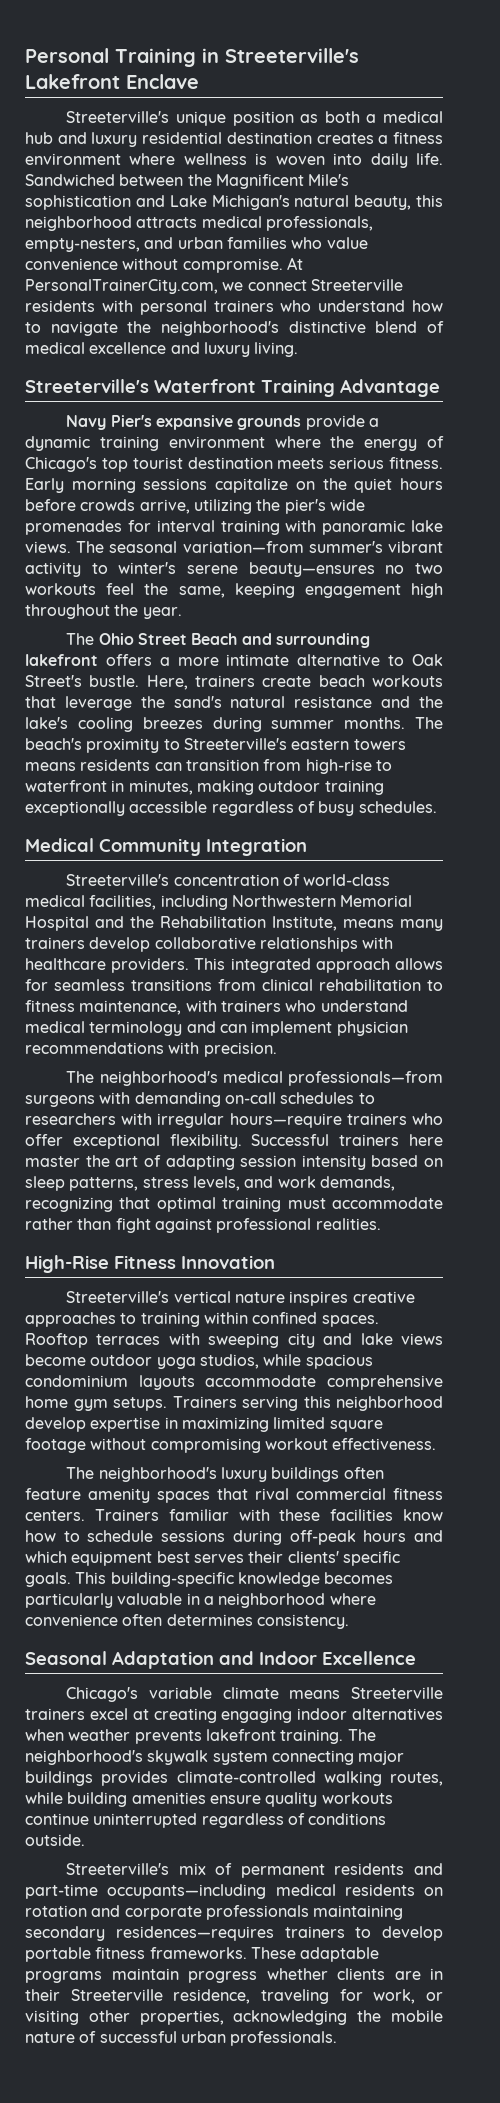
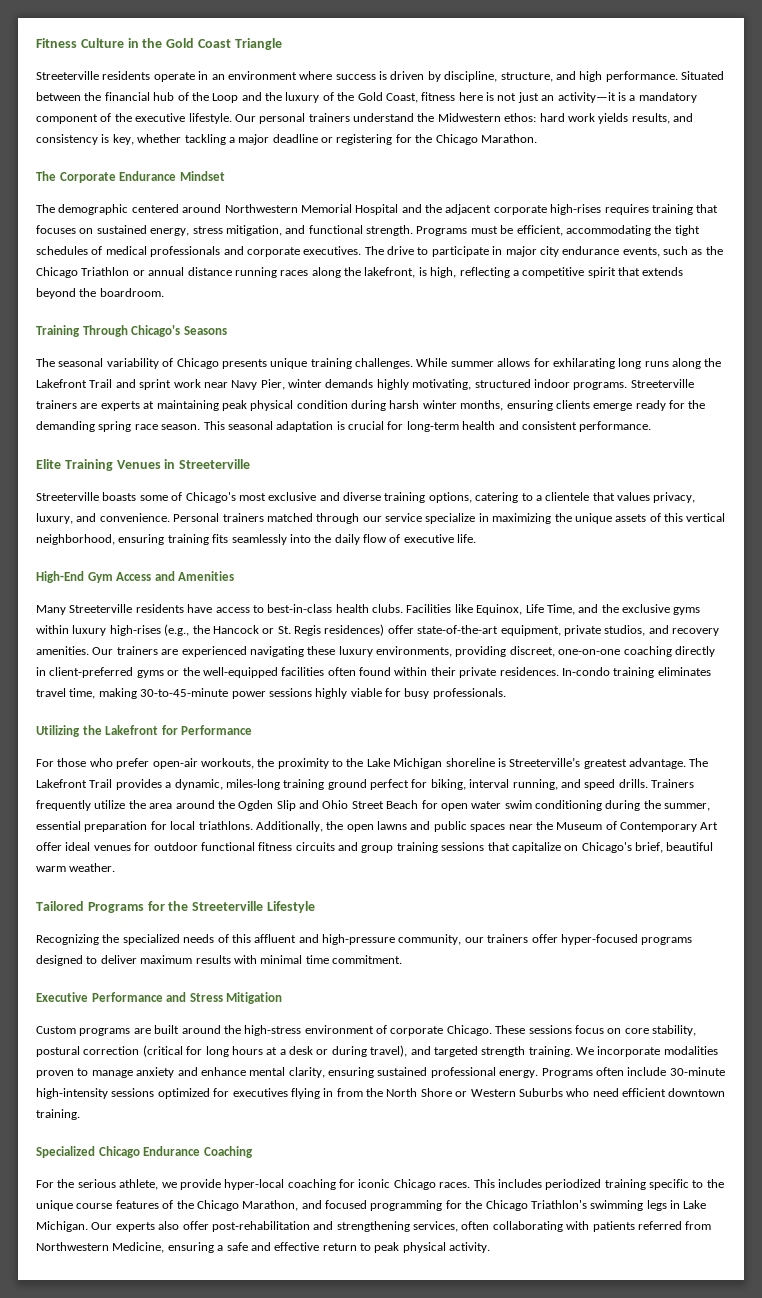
- Personal Training in Streeterville's Lakefront Enclave
- Streeterville's unique position as both a medical hub and luxury residential destination creates a fitness environment where wellness is woven into daily life. Sandwiched between the Magnificent Mile's sophistication and Lake Michigan's natural beauty, this neighborhood attracts medical professionals, empty-nesters, and urban families who value convenience without compromise. At PersonalTrainerCity.com, we connect Streeterville residents with personal trainers who understand how to navigate the neighborhood's distinctive blend of medical excellence and luxury living.
- Streeterville's Waterfront Training Advantage
- Navy Pier's expansive grounds provide a dynamic training environment where the energy of Chicago's top tourist destination meets serious fitness. Early morning sessions capitalize on the quiet hours before crowds arrive, utilizing the pier's wide promenades for interval training with panoramic lake views. The seasonal variation—from summer's vibrant activity to winter's serene beauty—ensures no two workouts feel the same, keeping engagement high throughout the year.
- The Ohio Street Beach and surrounding lakefront offers a more intimate alternative to Oak Street's bustle. Here, trainers create beach workouts that leverage the sand's natural resistance and the lake's cooling breezes during summer months. The beach's proximity to Streeterville's eastern towers means residents can transition from high-rise to waterfront in minutes, making outdoor training exceptionally accessible regardless of busy schedules.
- Medical Community Integration
- Streeterville's concentration of world-class medical facilities, including Northwestern Memorial Hospital and the Rehabilitation Institute, means many trainers develop collaborative relationships with healthcare providers. This integrated approach allows for seamless transitions from clinical rehabilitation to fitness maintenance, with trainers who understand medical terminology and can implement physician recommendations with precision.
- The neighborhood's medical professionals—from surgeons with demanding on-call schedules to researchers with irregular hours—require trainers who offer exceptional flexibility. Successful trainers here master the art of adapting session intensity based on sleep patterns, stress levels, and work demands, recognizing that optimal training must accommodate rather than fight against professional realities.
- High-Rise Fitness Innovation
- Streeterville's vertical nature inspires creative approaches to training within confined spaces. Rooftop terraces with sweeping city and lake views become outdoor yoga studios, while spacious condominium layouts accommodate comprehensive home gym setups. Trainers serving this neighborhood develop expertise in maximizing limited square footage without compromising workout effectiveness.
- The neighborhood's luxury buildings often feature amenity spaces that rival commercial fitness centers. Trainers familiar with these facilities know how to schedule sessions during off-peak hours and which equipment best serves their clients' specific goals. This building-specific knowledge becomes particularly valuable in a neighborhood where convenience often determines consistency.
- Seasonal Adaptation and Indoor Excellence
- Chicago's variable climate means Streeterville trainers excel at creating engaging indoor alternatives when weather prevents lakefront training. The neighborhood's skywalk system connecting major buildings provides climate-controlled walking routes, while building amenities ensure quality workouts continue uninterrupted regardless of conditions outside.
- Streeterville's mix of permanent residents and part-time occupants—including medical residents on rotation and corporate professionals maintaining secondary residences—requires trainers to develop portable fitness frameworks. These adaptable programs maintain progress whether clients are in their Streeterville residence, traveling for work, or visiting other properties, acknowledging the mobile nature of successful urban professionals.
+ Fitness Culture in the Gold Coast Triangle
+ Streeterville residents operate in an environment where success is driven by discipline, structure, and high performance. Situated between the financial hub of the Loop and the luxury of the Gold Coast, fitness here is not just an activity—it is a mandatory component of the executive lifestyle. Our personal trainers understand the Midwestern ethos: hard work yields results, and consistency is key, whether tackling a major deadline or registering for the Chicago Marathon.
+ The Corporate Endurance Mindset
+ The demographic centered around Northwestern Memorial Hospital and the adjacent corporate high-rises requires training that focuses on sustained energy, stress mitigation, and functional strength. Programs must be efficient, accommodating the tight schedules of medical professionals and corporate executives. The drive to participate in major city endurance events, such as the Chicago Triathlon or annual distance running races along the lakefront, is high, reflecting a competitive spirit that extends beyond the boardroom.
+ Training Through Chicago's Seasons
+ The seasonal variability of Chicago presents unique training challenges. While summer allows for exhilarating long runs along the Lakefront Trail and sprint work near Navy Pier, winter demands highly motivating, structured indoor programs. Streeterville trainers are experts at maintaining peak physical condition during harsh winter months, ensuring clients emerge ready for the demanding spring race season. This seasonal adaptation is crucial for long-term health and consistent performance.
+ Elite Training Venues in Streeterville
+ Streeterville boasts some of Chicago's most exclusive and diverse training options, catering to a clientele that values privacy, luxury, and convenience. Personal trainers matched through our service specialize in maximizing the unique assets of this vertical neighborhood, ensuring training fits seamlessly into the daily flow of executive life.
+ High-End Gym Access and Amenities
+ Many Streeterville residents have access to best-in-class health clubs. Facilities like Equinox, Life Time, and the exclusive gyms within luxury high-rises (e.g., the Hancock or St. Regis residences) offer state-of-the-art equipment, private studios, and recovery amenities. Our trainers are experienced navigating these luxury environments, providing discreet, one-on-one coaching directly in client-preferred gyms or the well-equipped facilities often found within their private residences. In-condo training eliminates travel time, making 30-to-45-minute power sessions highly viable for busy professionals.
+ Utilizing the Lakefront for Performance
+ For those who prefer open-air workouts, the proximity to the Lake Michigan shoreline is Streeterville’s greatest advantage. The Lakefront Trail provides a dynamic, miles-long training ground perfect for biking, interval running, and speed drills. Trainers frequently utilize the area around the Ogden Slip and Ohio Street Beach for open water swim conditioning during the summer, essential preparation for local triathlons. Additionally, the open lawns and public spaces near the Museum of Contemporary Art offer ideal venues for outdoor functional fitness circuits and group training sessions that capitalize on Chicago's brief, beautiful warm weather.
+ Tailored Programs for the Streeterville Lifestyle
+ Recognizing the specialized needs of this affluent and high-pressure community, our trainers offer hyper-focused programs designed to deliver maximum results with minimal time commitment.
+ Executive Performance and Stress Mitigation
+ Custom programs are built around the high-stress environment of corporate Chicago. These sessions focus on core stability, postural correction (critical for long hours at a desk or during travel), and targeted strength training. We incorporate modalities proven to manage anxiety and enhance mental clarity, ensuring sustained professional energy. Programs often include 30-minute high-intensity sessions optimized for executives flying in from the North Shore or Western Suburbs who need efficient downtown training.
+ Specialized Chicago Endurance Coaching
+ For the serious athlete, we provide hyper-local coaching for iconic Chicago races. This includes periodized training specific to the unique course features of the Chicago Marathon, and focused programming for the Chicago Triathlon's swimming legs in Lake Michigan. Our experts also offer post-rehabilitation and strengthening services, often collaborating with patients referred from Northwestern Medicine, ensuring a safe and effective return to peak physical activity.

